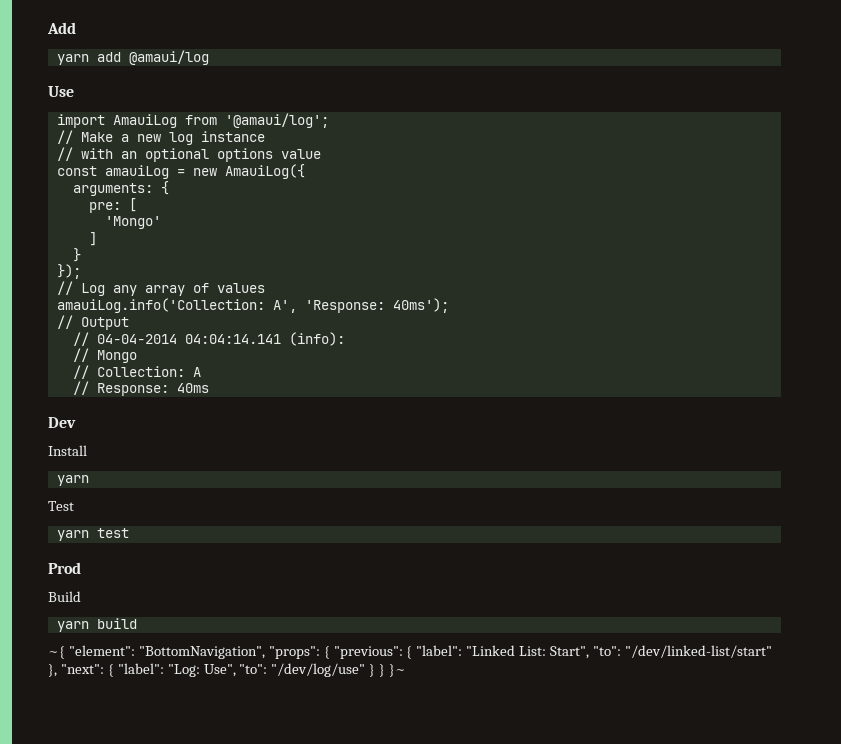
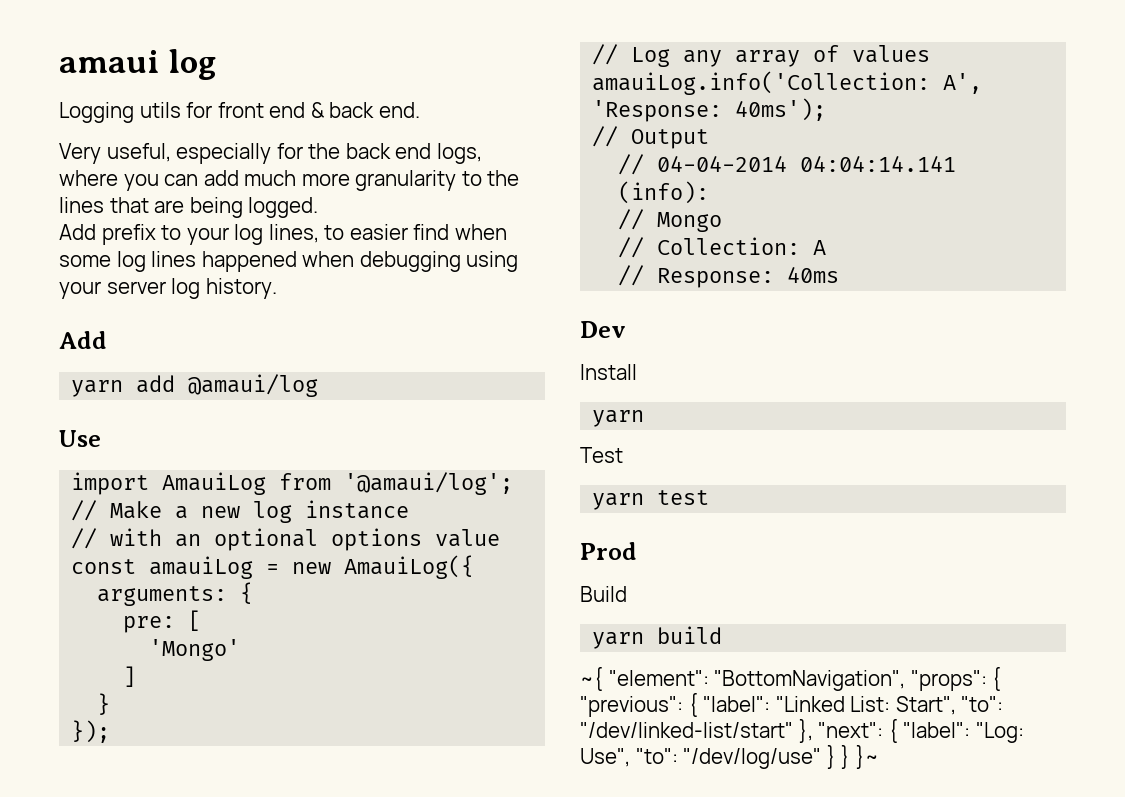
+ amaui log
+ Logging utils for front end & back end.
+ Very useful, especially for the back end logs, where you can add much more granularity to the lines that are being logged.
+ Add prefix to your log lines, to easier find when some log lines happened when debugging using your server log history.

